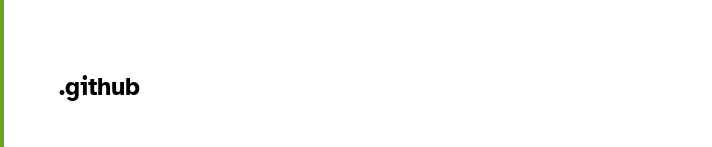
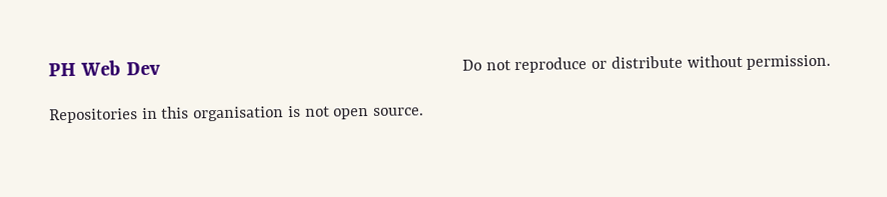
- .github
+ PH Web Dev
+ Repositories in this organisation is not open source. Do not reproduce or distribute without permission.

